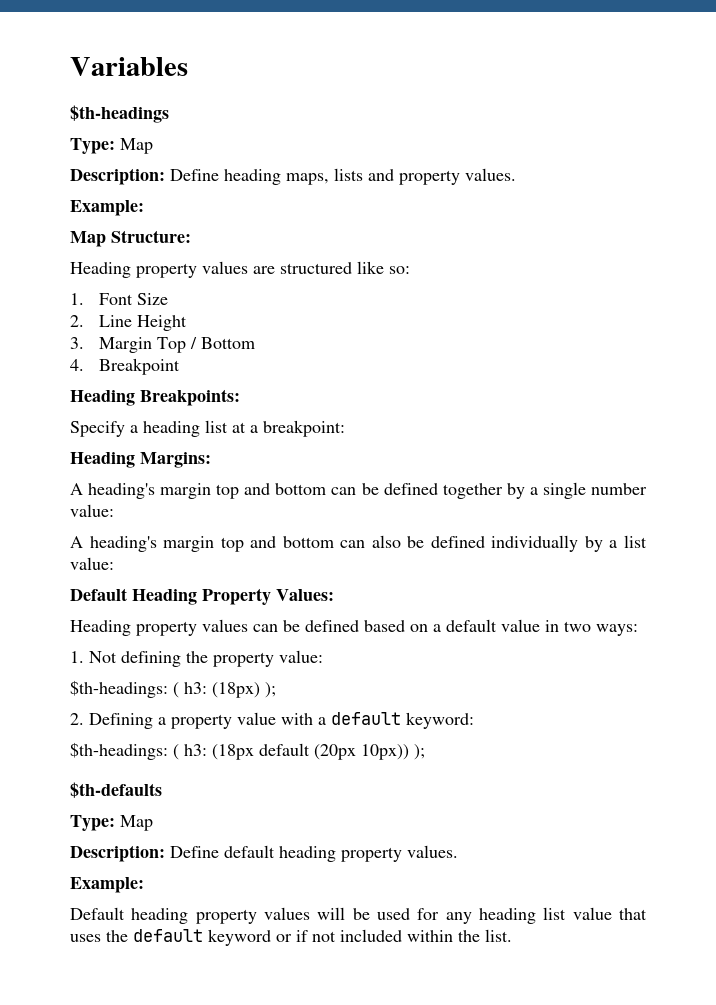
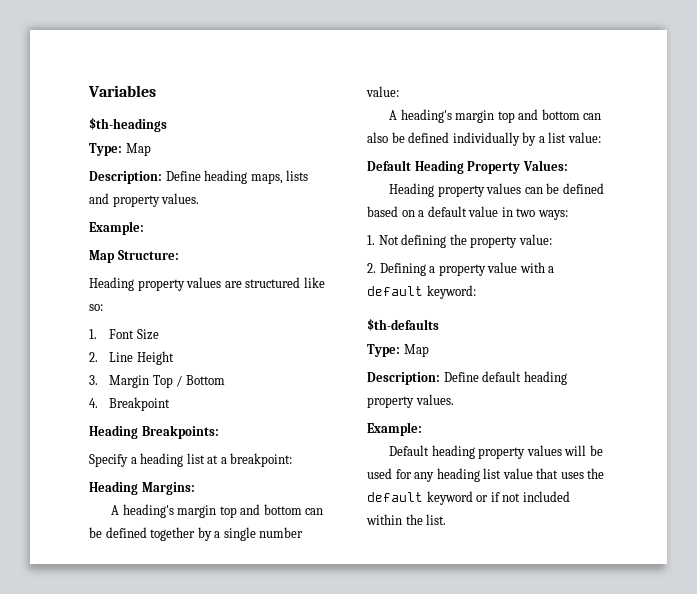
- $th-headings: ( h3: (18px) );
- $th-headings: ( h3: (18px default (20px 10px)) );

